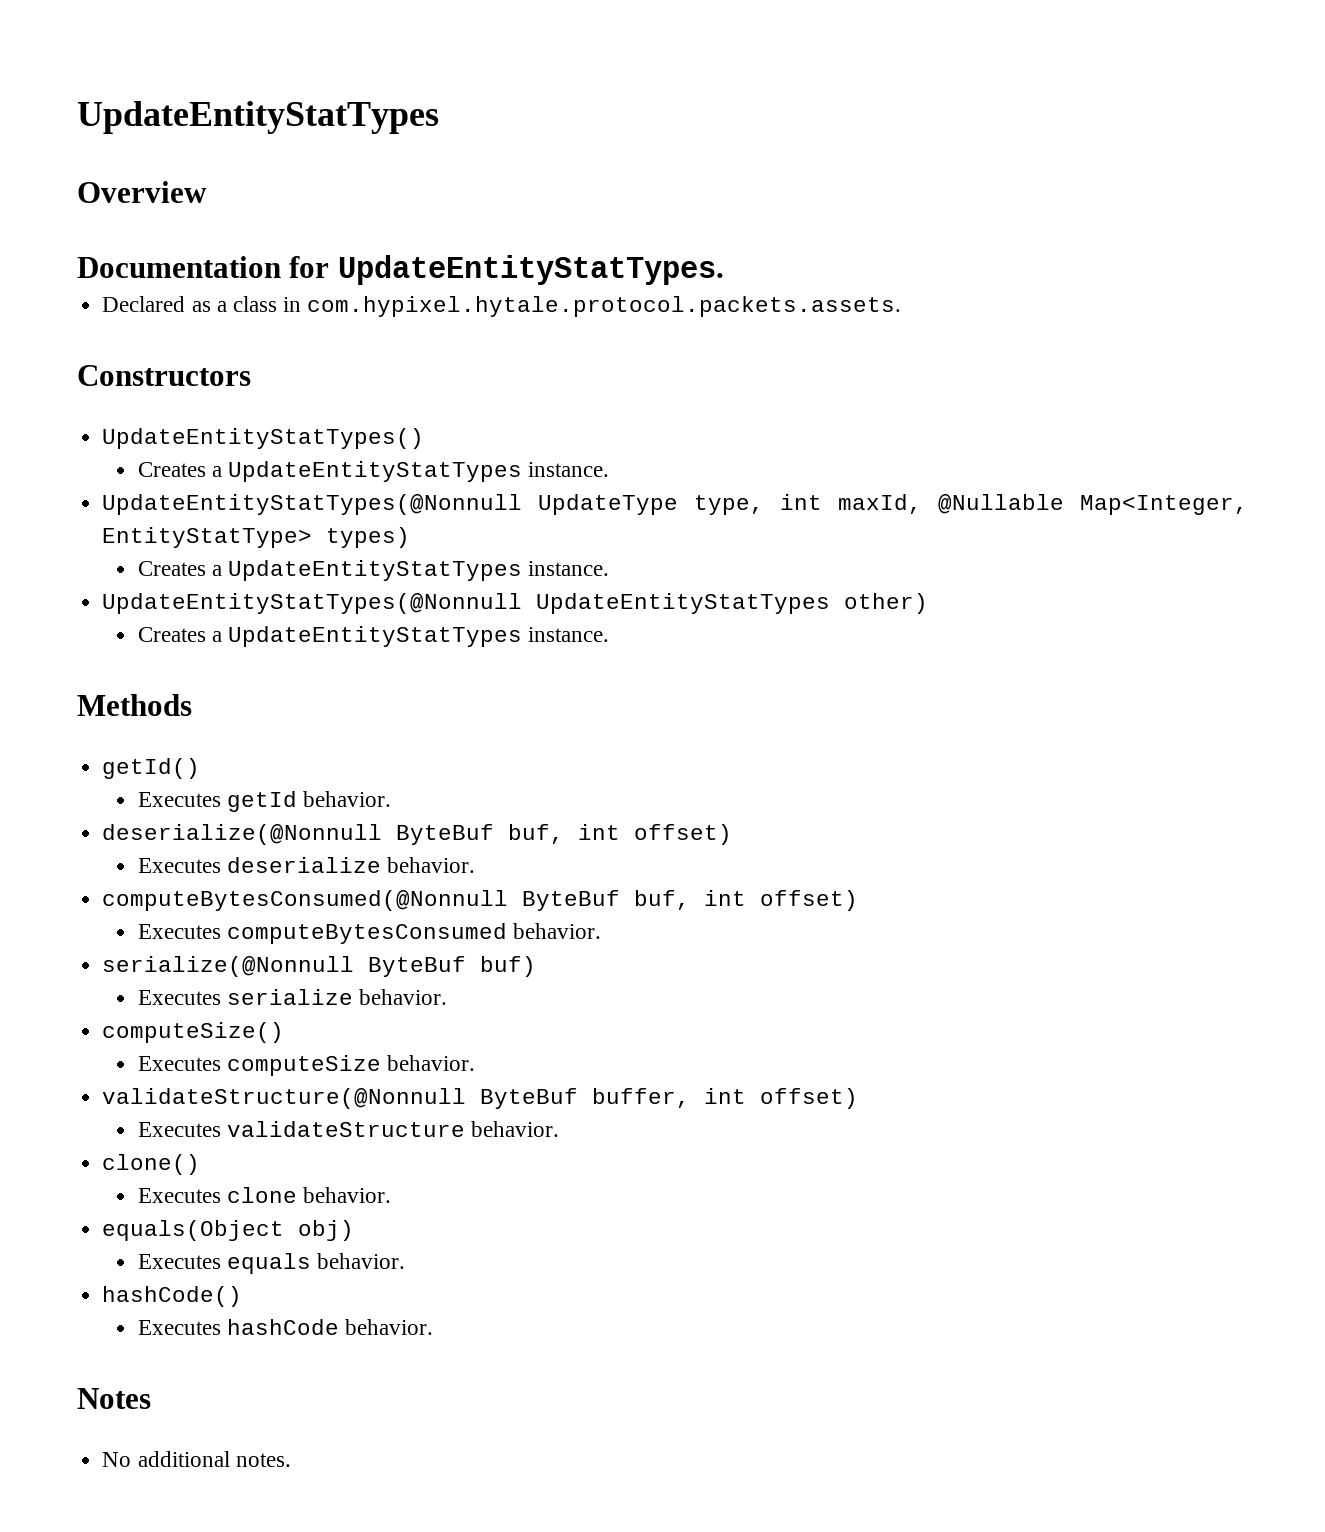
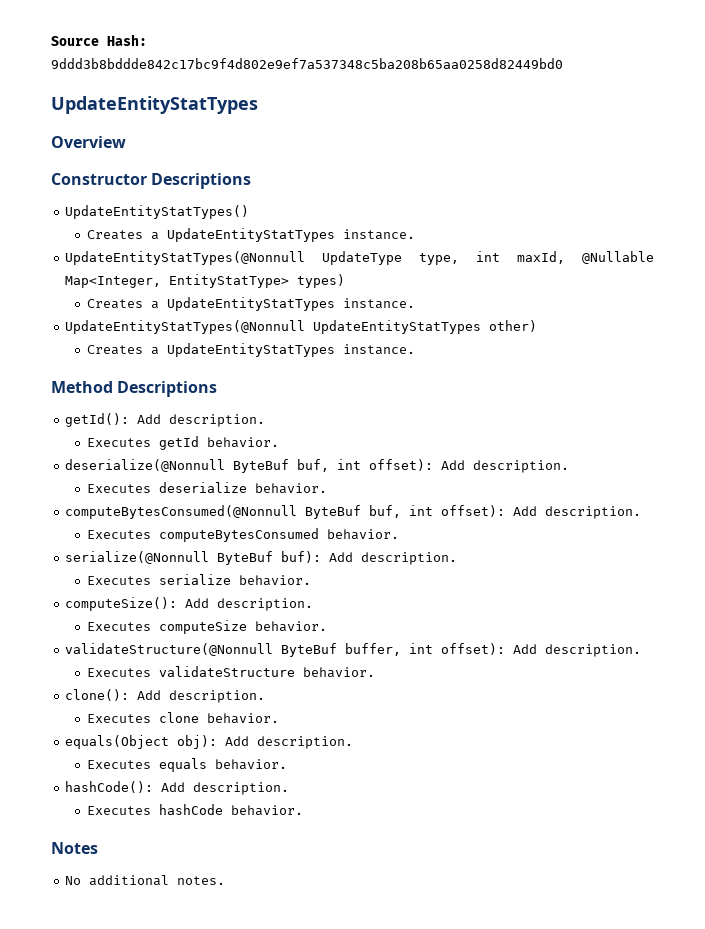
+ Source Hash: 9ddd3b8bddde842c17bc9f4d802e9ef7a537348c5ba208b65aa0258d82449bd0
- Documentation for UpdateEntityStatTypes.
- Declared as a class in com.hypixel.hytale.protocol.packets.assets.
- Constructors
+ Constructor Descriptions
- Methods
- getId()
+ Method Descriptions
+ getId(): Add description.
- deserialize(@Nonnull ByteBuf buf, int offset)
+ deserialize(@Nonnull ByteBuf buf, int offset): Add description.
- computeBytesConsumed(@Nonnull ByteBuf buf, int offset)
+ computeBytesConsumed(@Nonnull ByteBuf buf, int offset): Add description.
- serialize(@Nonnull ByteBuf buf)
+ serialize(@Nonnull ByteBuf buf): Add description.
- computeSize()
+ computeSize(): Add description.
- validateStructure(@Nonnull ByteBuf buffer, int offset)
+ validateStructure(@Nonnull ByteBuf buffer, int offset): Add description.
- clone()
+ clone(): Add description.
- equals(Object obj)
+ equals(Object obj): Add description.
- hashCode()
+ hashCode(): Add description.

